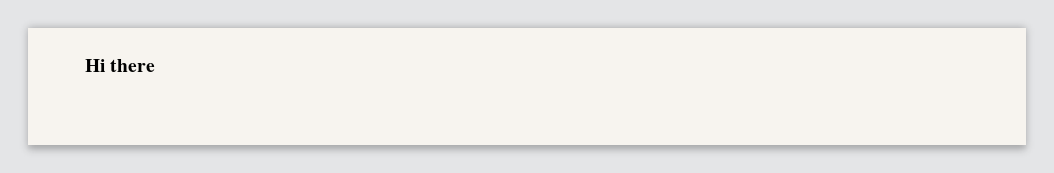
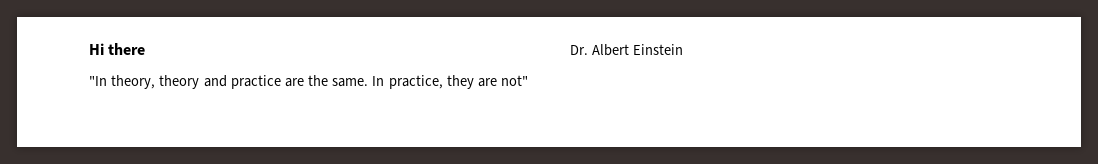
+ "In theory, theory and practice are the same. In practice, they are not" Dr. Albert Einstein

